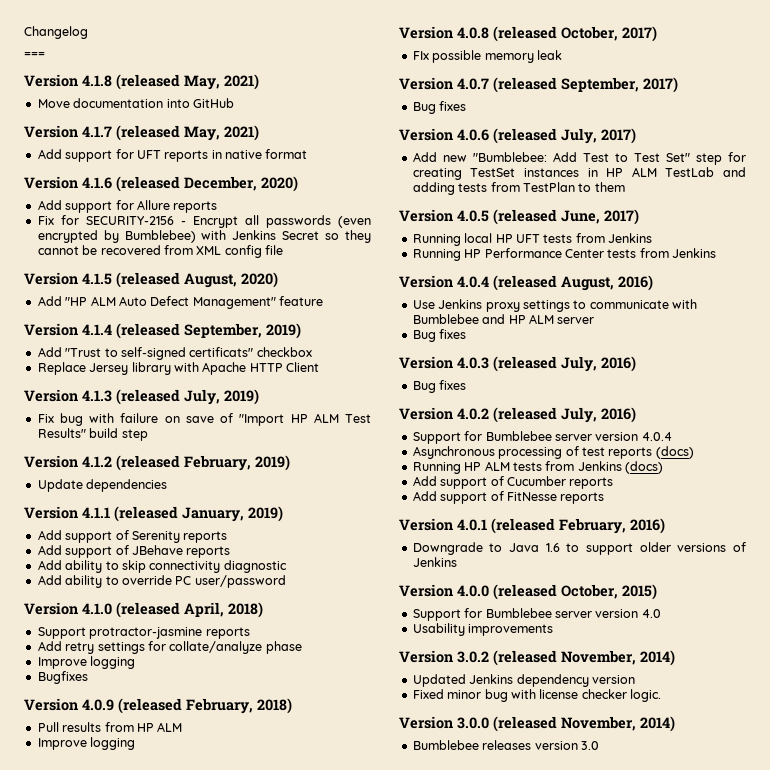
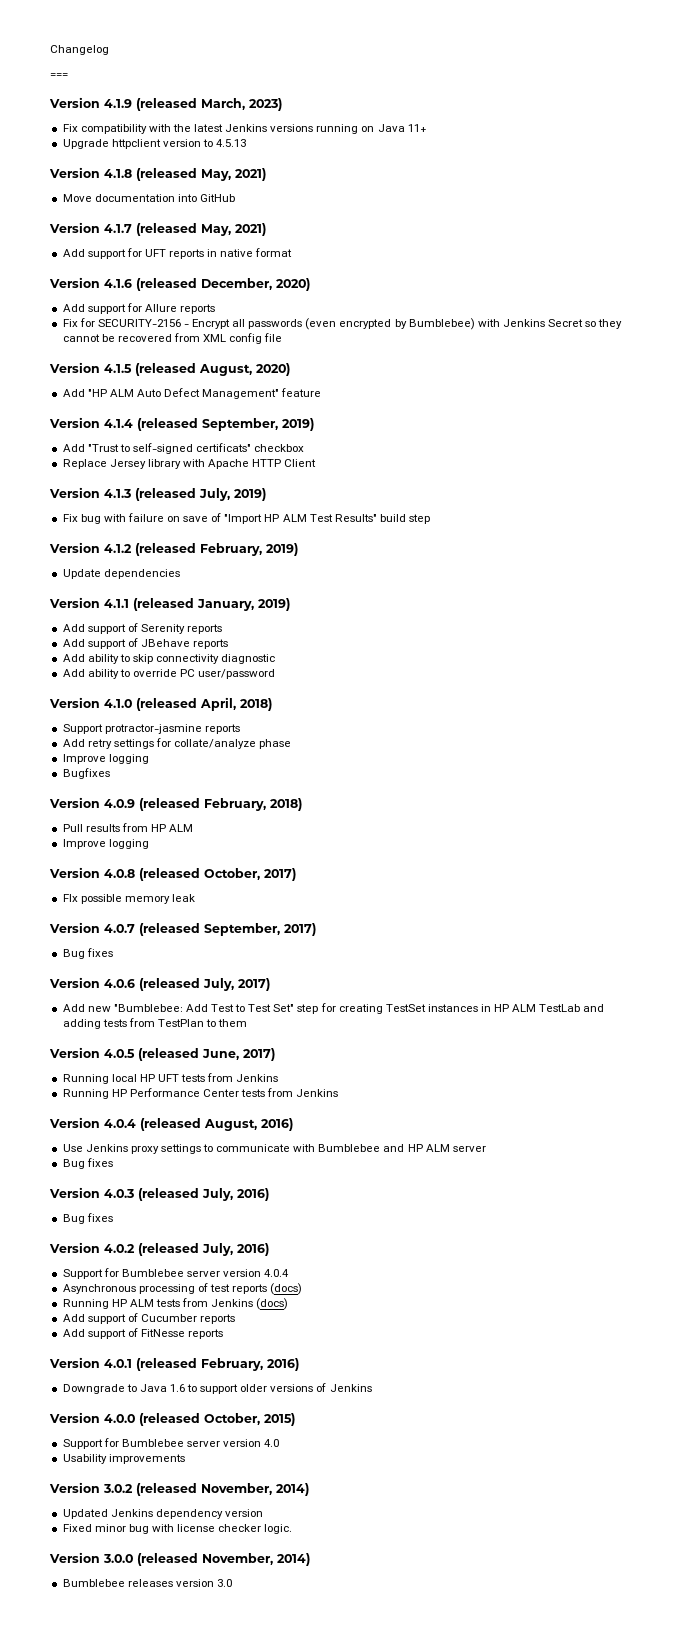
+ Version 4.1.9 (released March, 2023)
+ Fix compatibility with the latest Jenkins versions running on Java 11+
+ Upgrade httpclient version to 4.5.13

